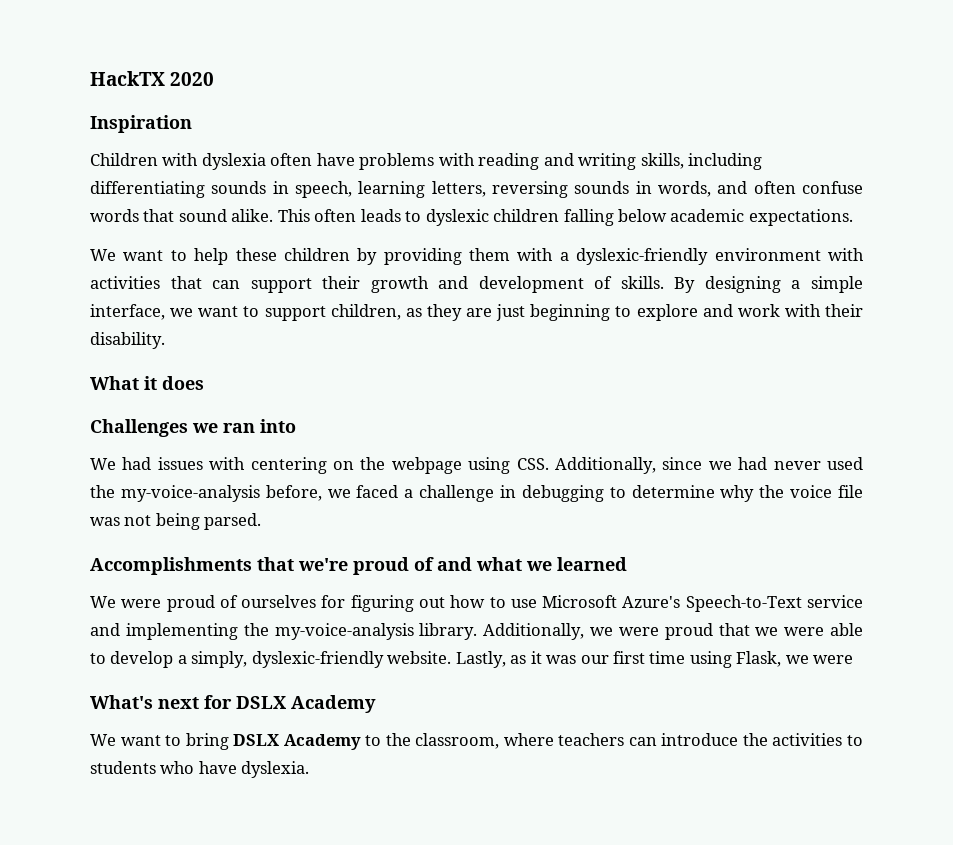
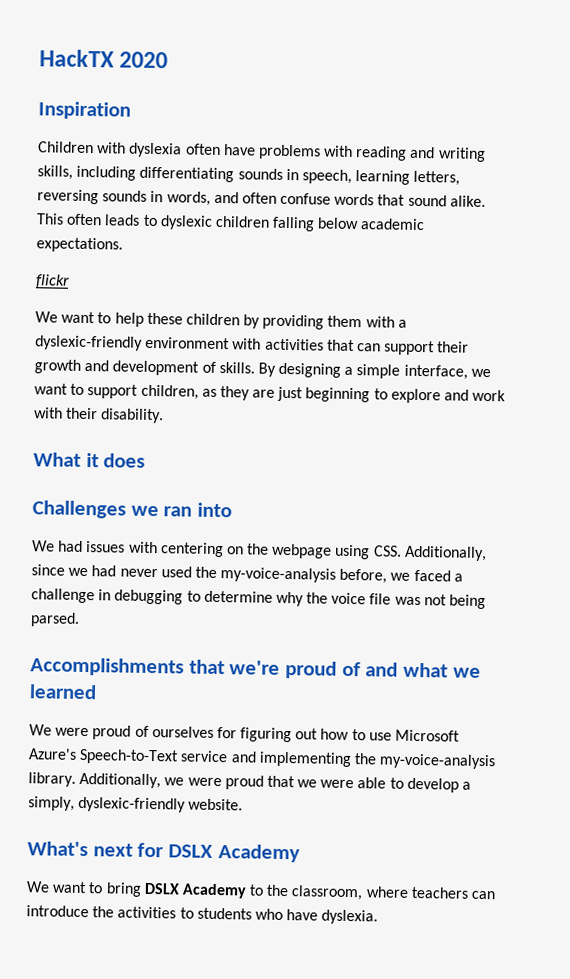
+ flickr
- Lastly, as it was our first time using Flask, we were

